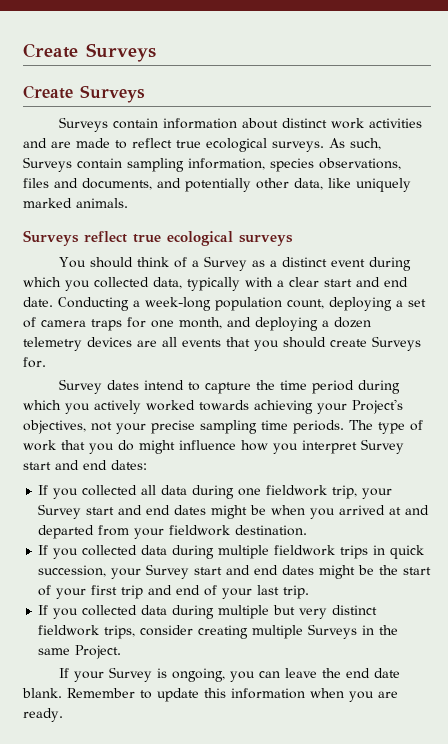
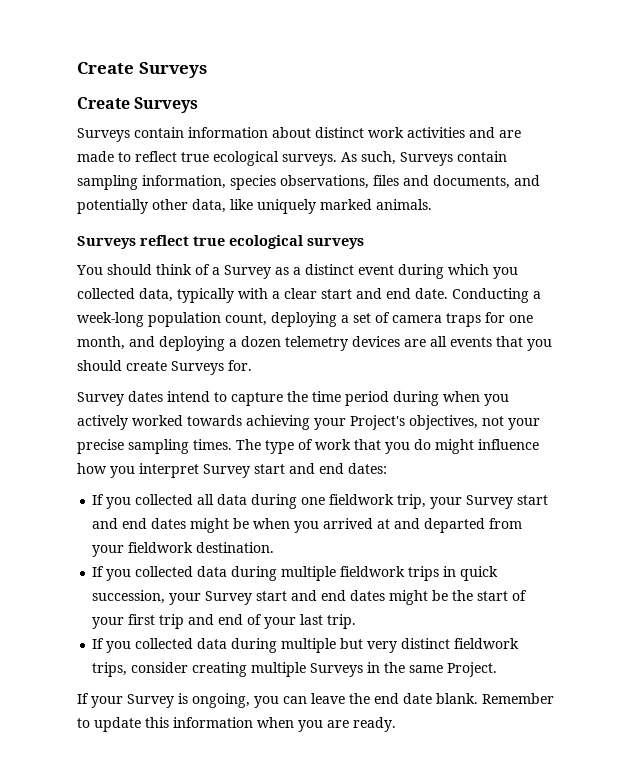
- Survey dates intend to capture the time period during which you actively worked towards achieving your Project's objectives, not your precise sampling time periods.
+ Survey dates intend to capture the time period during when you actively worked towards achieving your Project's objectives, not your precise sampling times.

